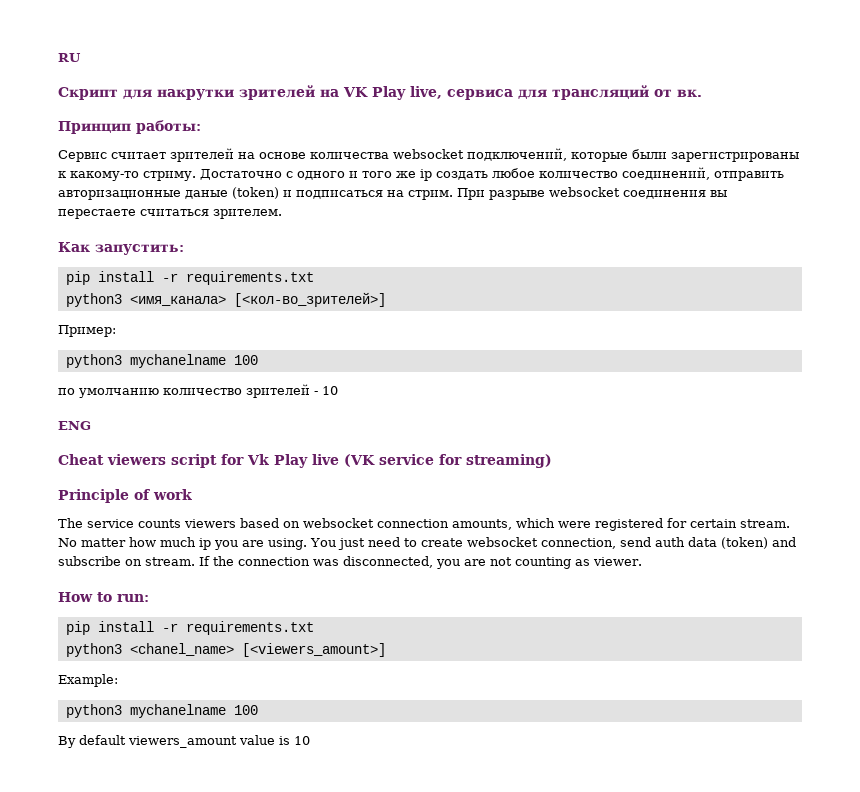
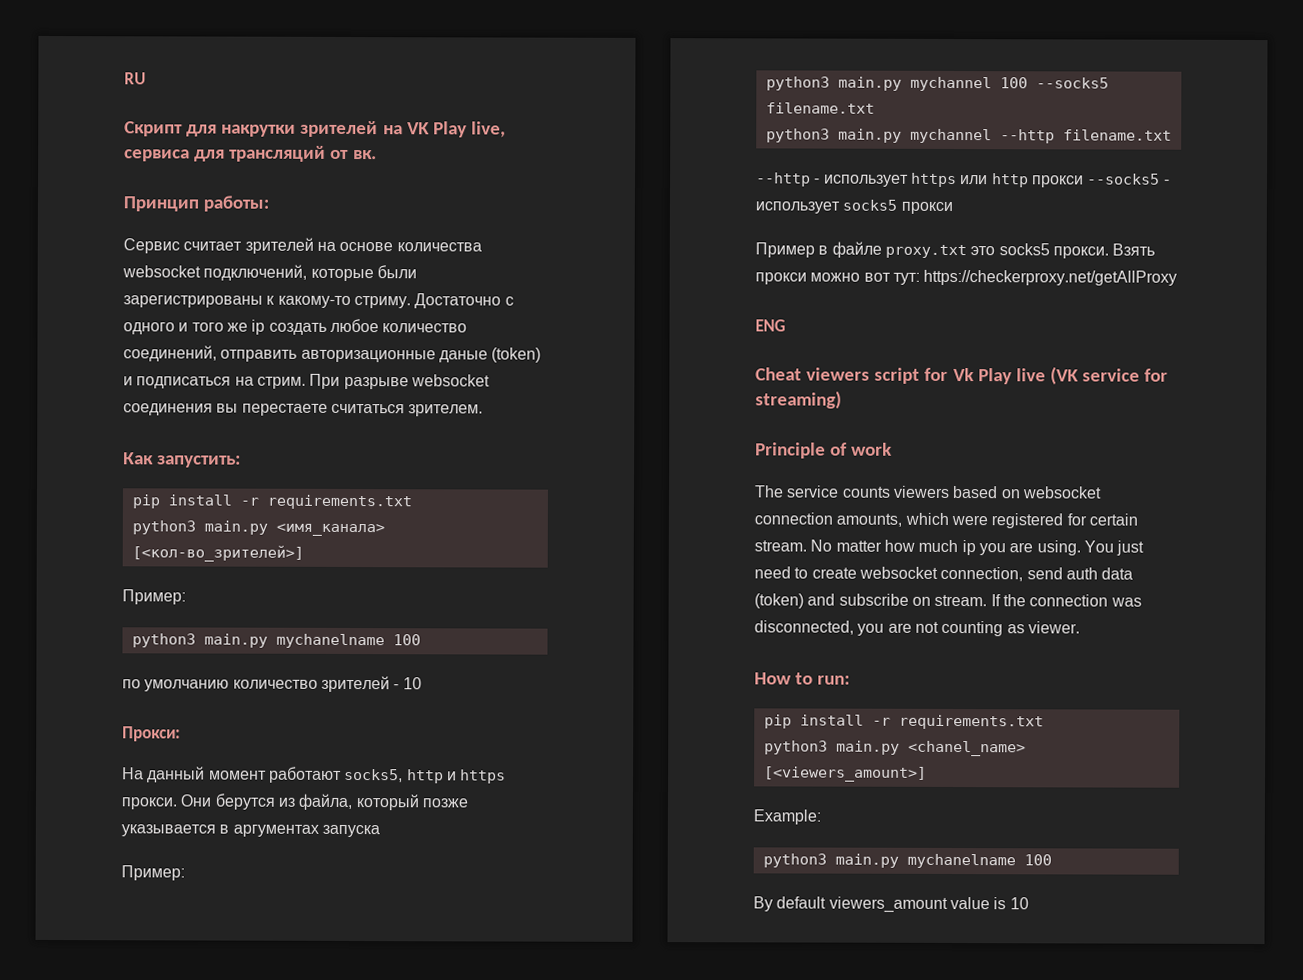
- python3 <имя_канала> [<кол-во_зрителей>]
+ python3 main.py <имя_канала> [<кол-во_зрителей>]
  Пример:
- python3 mychanelname 100
+ python3 main.py mychanelname 100
+ Прокси:
+ На данный момент работают socks5, http и https прокси. Они берутся из файла, который позже указывается в аргументах запуска
+ Пример:
+ python3 main.py mychannel 100 --socks5 filename.txt
+ python3 main.py mychannel --http filename.txt
+ --http - использует https или http прокси --socks5 - использует socks5 прокси
+ Пример в файле proxy.txt это socks5 прокси. Взять прокси можно вот тут: https://checkerproxy.net/getAllProxy
- python3 <chanel_name> [<viewers_amount>]
+ python3 main.py <chanel_name> [<viewers_amount>]
  Example:
- python3 mychanelname 100
+ python3 main.py mychanelname 100

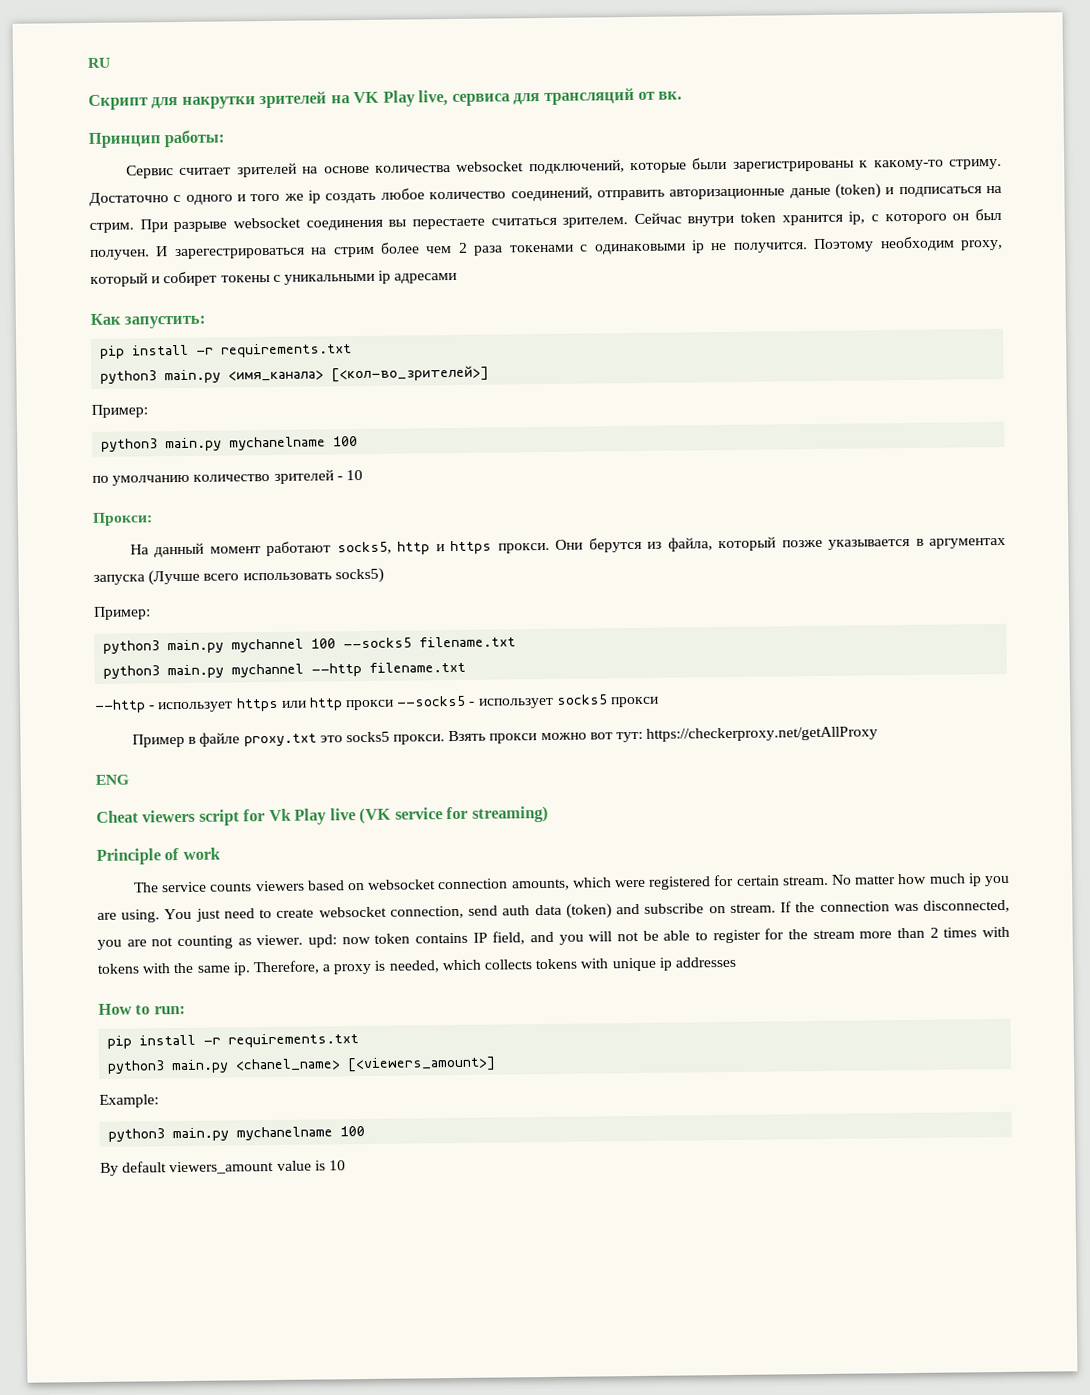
+ Сейчас внутри token хранится ip, с которого он был получен. И зарегестрироваться на стрим более чем 2 раза токенами с одинаковыми ip не получится. Поэтому необходим proxy, который и собирет токены с уникальными ip адресами
- Они берутся из файла, который позже указывается в аргументах запуска
+ Они берутся из файла, который позже указывается в аргументах запуска (Лучше всего использовать socks5)
- If the connection was disconnected, you are not counting as viewer.
+ If the connection was disconnected, you are not counting as viewer. upd: now token contains IP field, and you will not be able to register for the stream more than 2 times with tokens with the same ip. Therefore, a proxy is needed, which collects tokens with unique ip addresses

